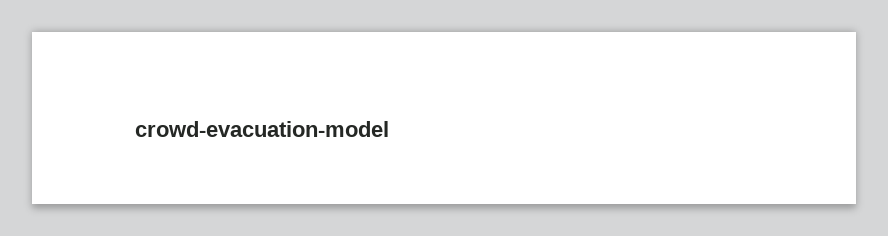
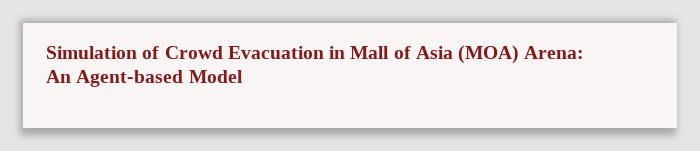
- crowd-evacuation-model
+ Simulation of Crowd Evacuation in Mall of Asia (MOA) Arena: An Agent-based Model

